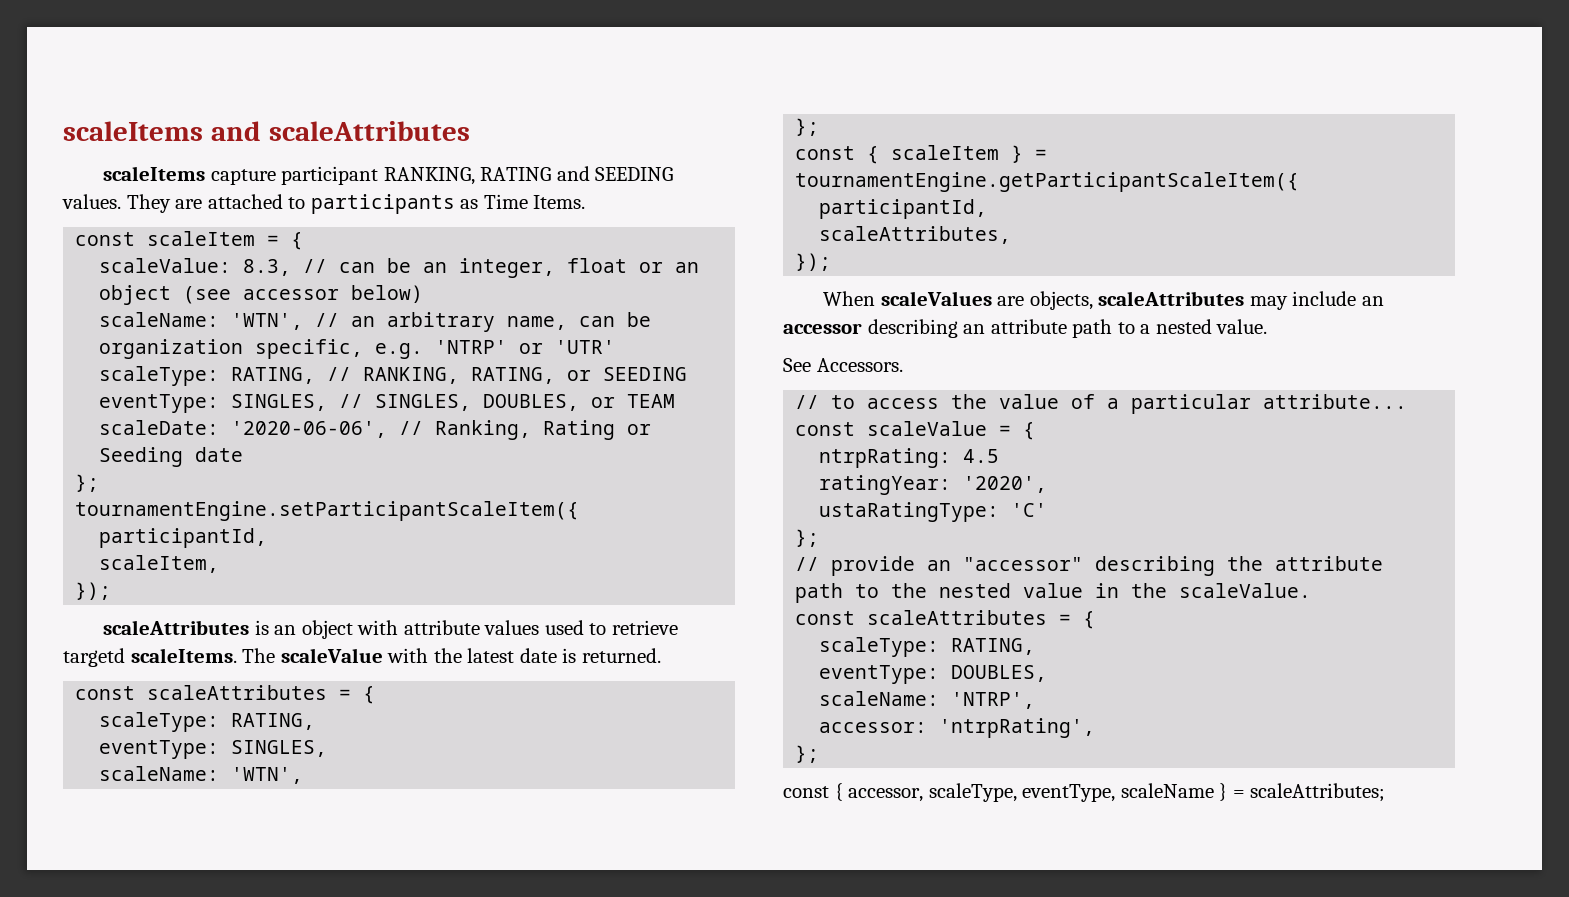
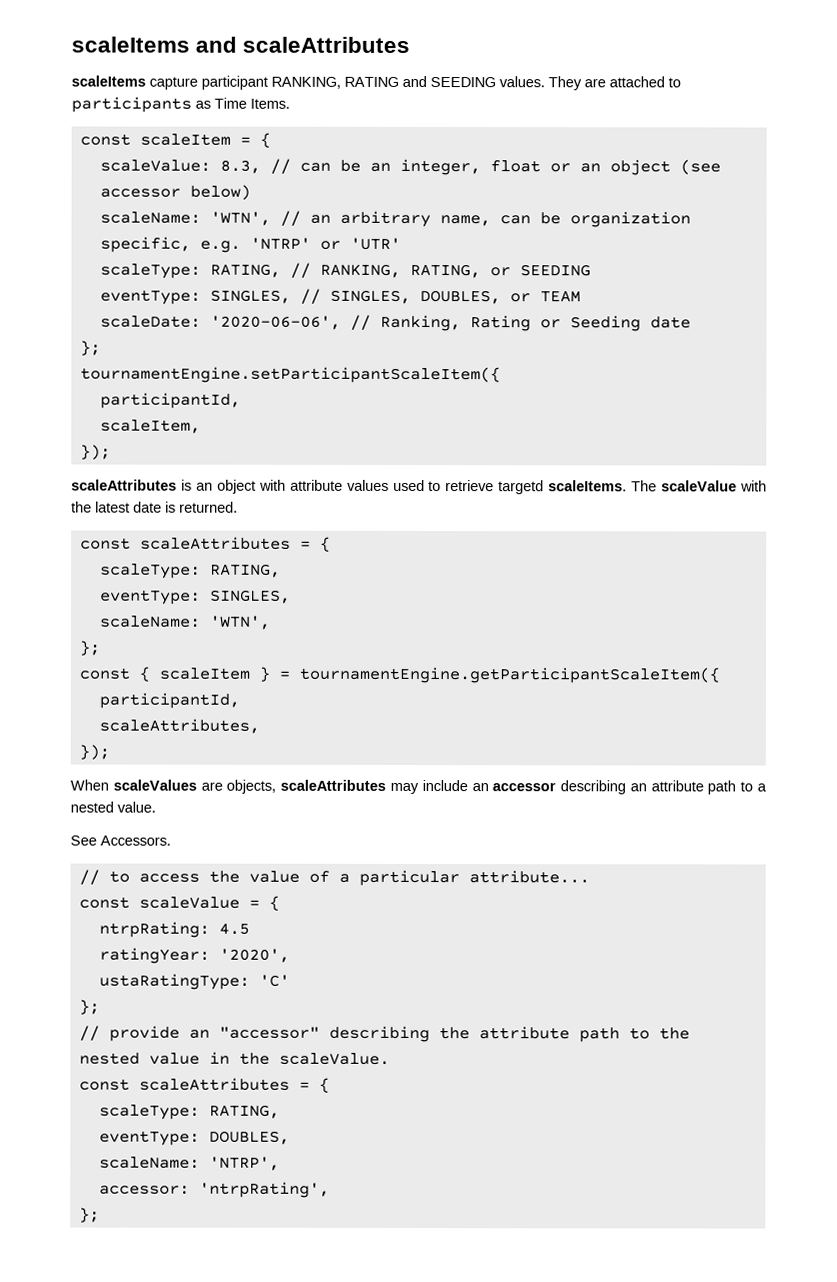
- const { accessor, scaleType, eventType, scaleName } = scaleAttributes;

